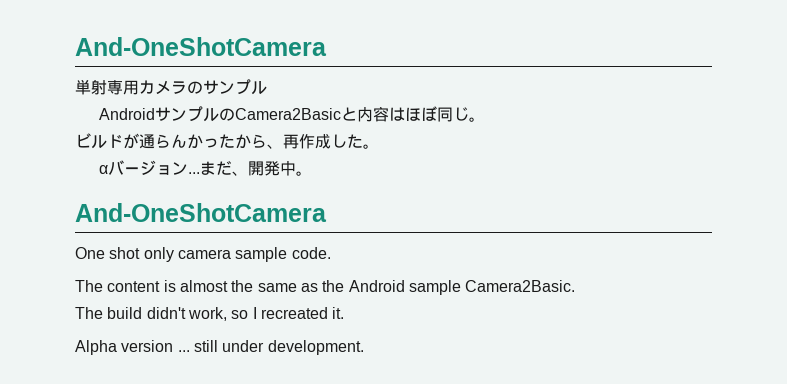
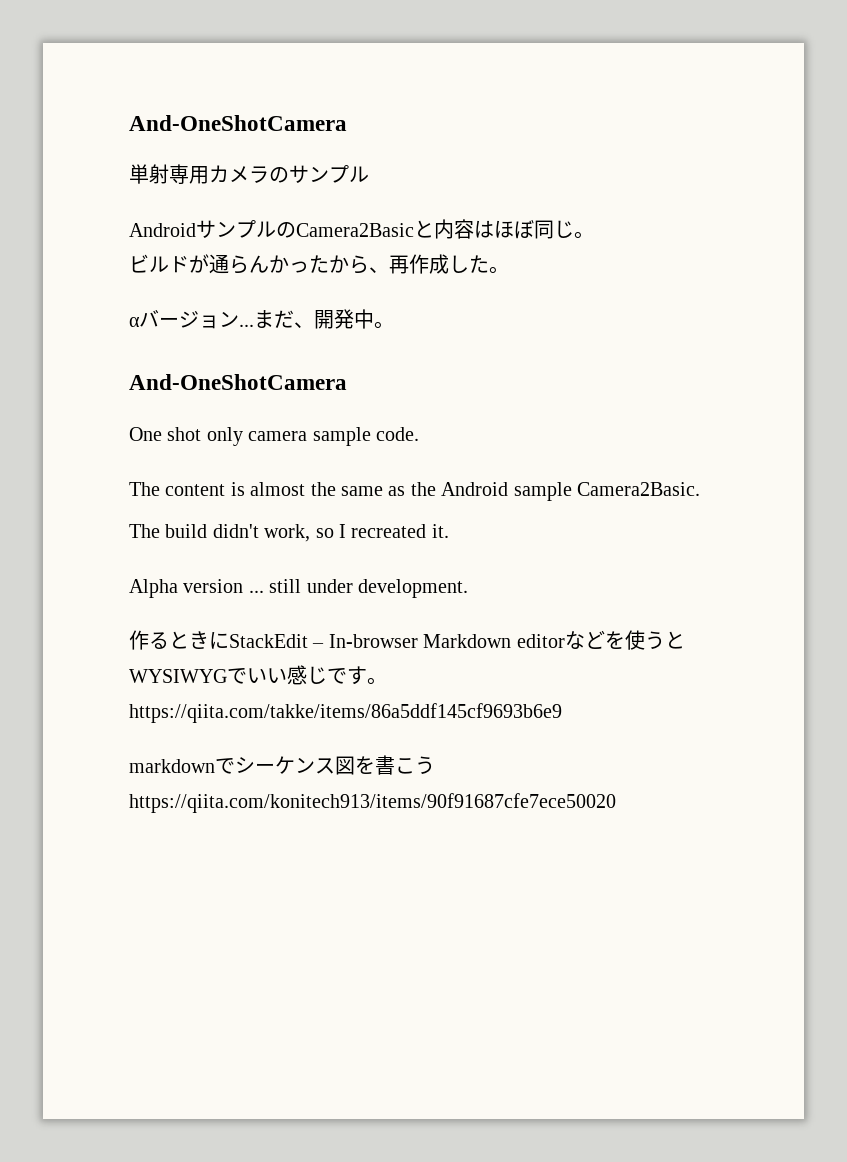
+ 作るときにStackEdit – In-browser Markdown editorなどを使うとWYSIWYGでいい感じです。https://qiita.com/takke/items/86a5ddf145cf9693b6e9
+ markdownでシーケンス図を書こうhttps://qiita.com/konitech913/items/90f91687cfe7ece50020

